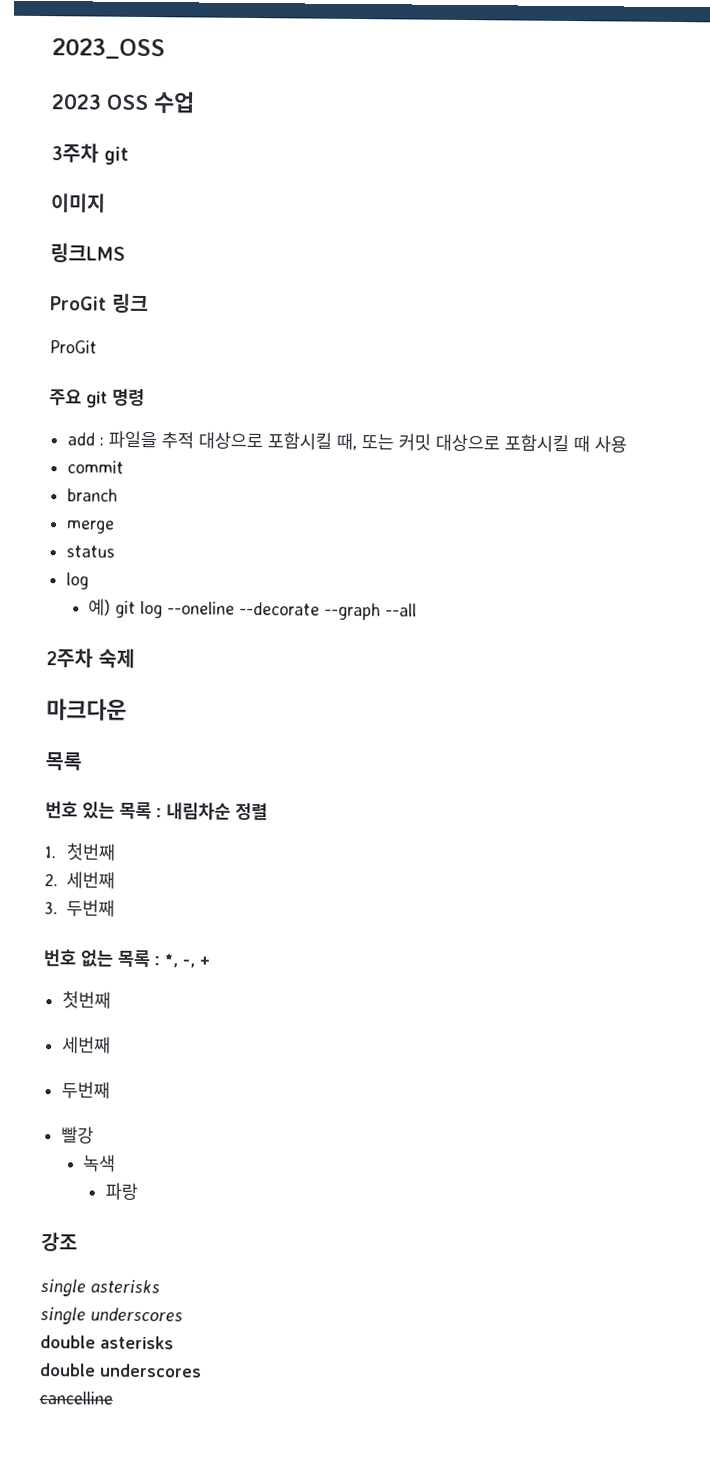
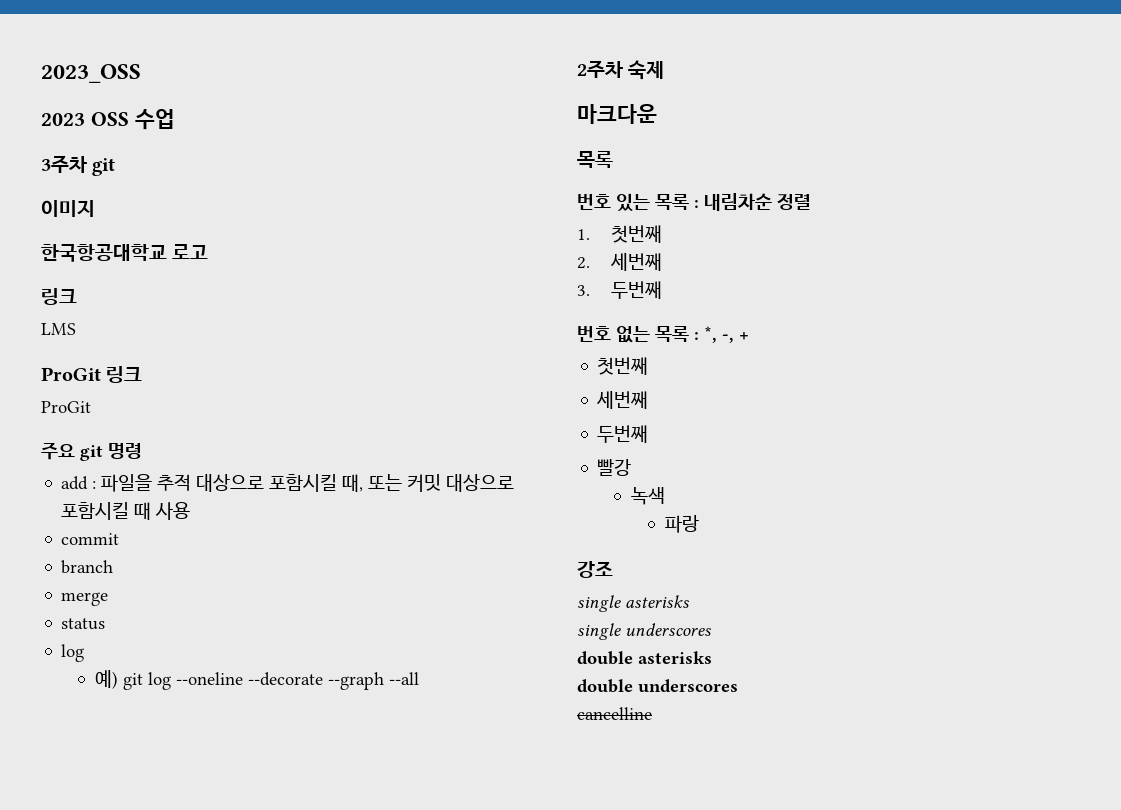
- 링크LMS
+ 한국항공대학교 로고
+ 링크
+ LMS

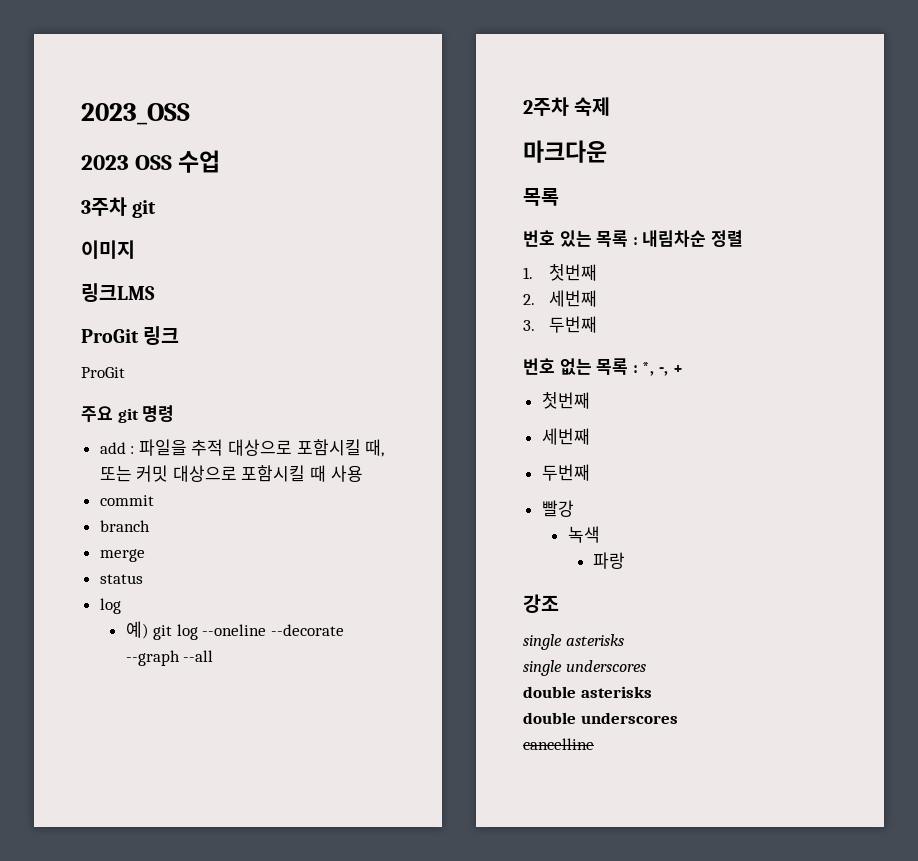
- 한국항공대학교 로고
- 링크
- LMS
+ 링크LMS

